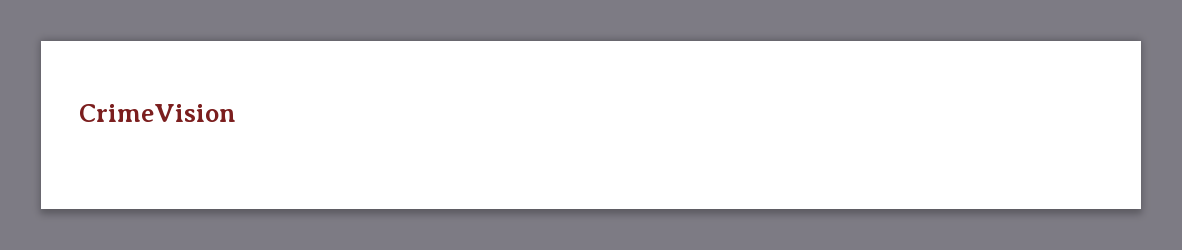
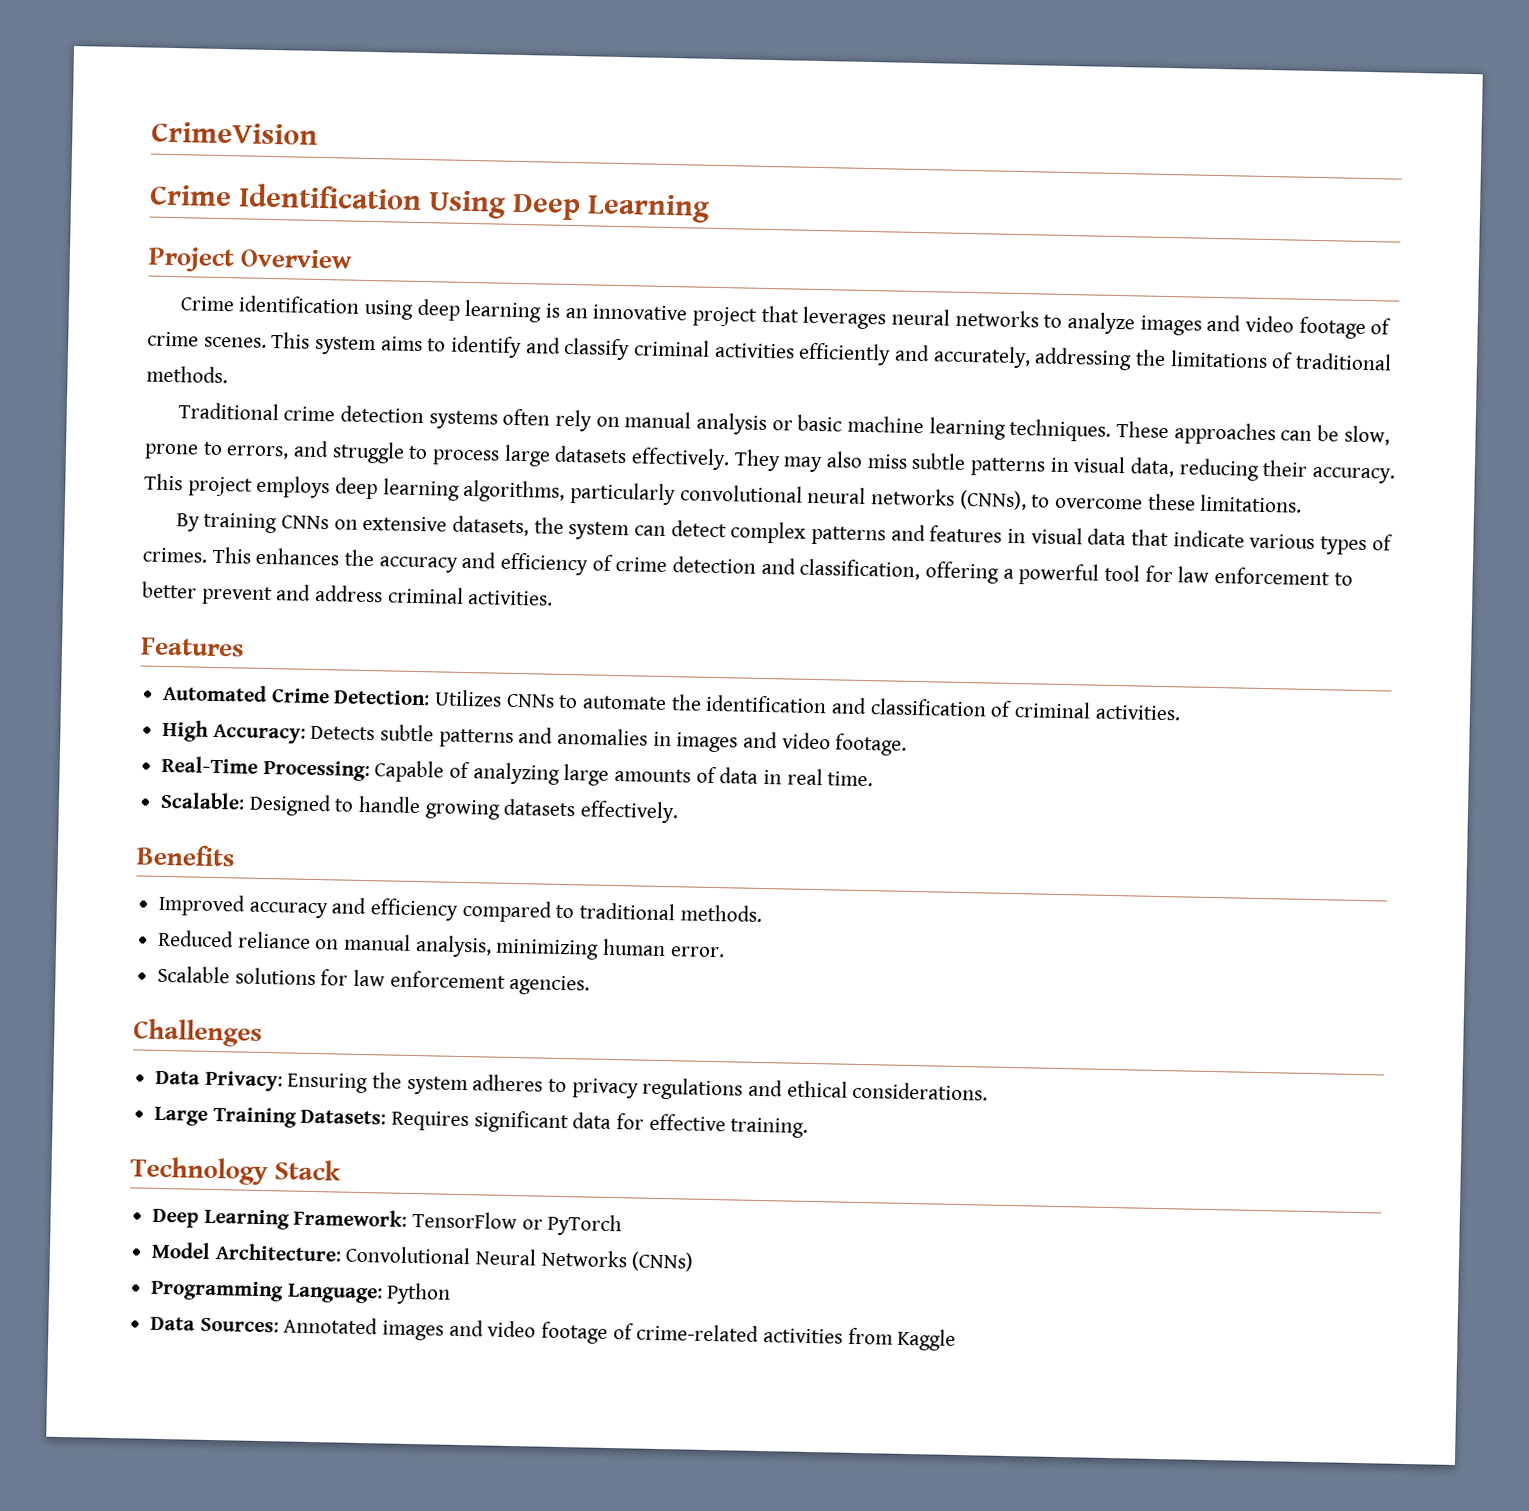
+ Crime Identification Using Deep Learning
+ Project Overview
+ Crime identification using deep learning is an innovative project that leverages neural networks to analyze images and video footage of crime scenes. This system aims to identify and classify criminal activities efficiently and accurately, addressing the limitations of traditional methods.
+ Traditional crime detection systems often rely on manual analysis or basic machine learning techniques. These approaches can be slow, prone to errors, and struggle to process large datasets effectively. They may also miss subtle patterns in visual data, reducing their accuracy. This project employs deep learning algorithms, particularly convolutional neural networks (CNNs), to overcome these limitations.
+ By training CNNs on extensive datasets, the system can detect complex patterns and features in visual data that indicate various types of crimes. This enhances the accuracy and efficiency of crime detection and classification, offering a powerful tool for law enforcement to better prevent and address criminal activities.
+ Features
+ Automated Crime Detection: Utilizes CNNs to automate the identification and classification of criminal activities.
+ High Accuracy: Detects subtle patterns and anomalies in images and video footage.
+ Real-Time Processing: Capable of analyzing large amounts of data in real time.
+ Scalable: Designed to handle growing datasets effectively.
+ Benefits
+ Improved accuracy and efficiency compared to traditional methods.
+ Reduced reliance on manual analysis, minimizing human error.
+ Scalable solutions for law enforcement agencies.
+ Challenges
+ Data Privacy: Ensuring the system adheres to privacy regulations and ethical considerations.
+ Large Training Datasets: Requires significant data for effective training.
+ Technology Stack
+ Deep Learning Framework: TensorFlow or PyTorch
+ Model Architecture: Convolutional Neural Networks (CNNs)
+ Programming Language: Python
+ Data Sources: Annotated images and video footage of crime-related activities from Kaggle

